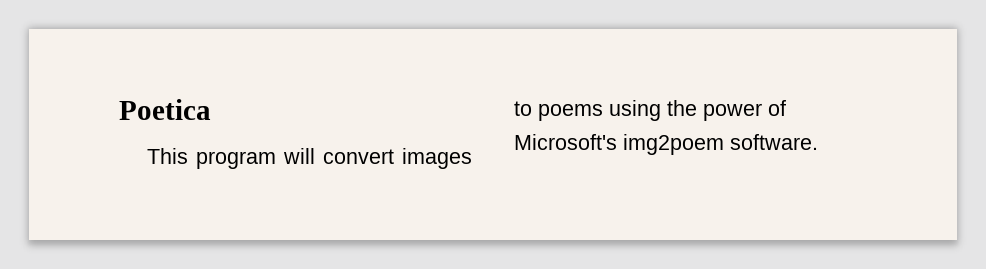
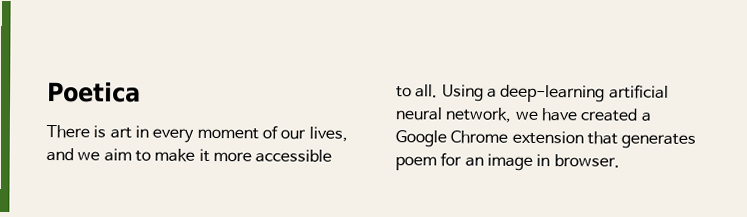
- This program will convert images to poems using the power of Microsoft's img2poem software.
+ There is art in every moment of our lives, and we aim to make it more accessible to all. Using a deep-learning artificial neural network, we have created a Google Chrome extension that generates poem for an image in browser.

